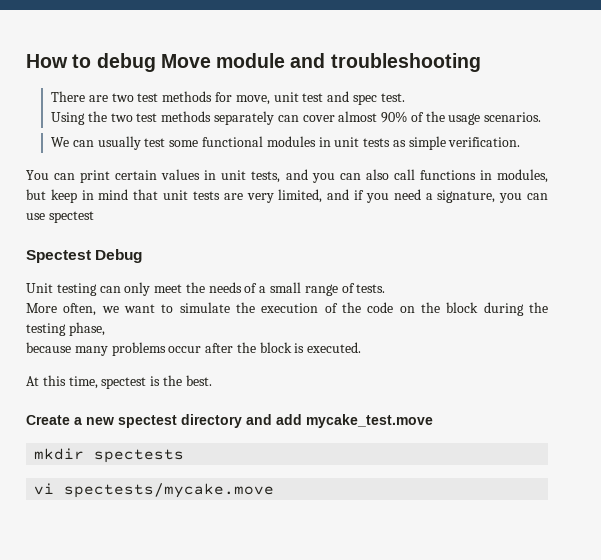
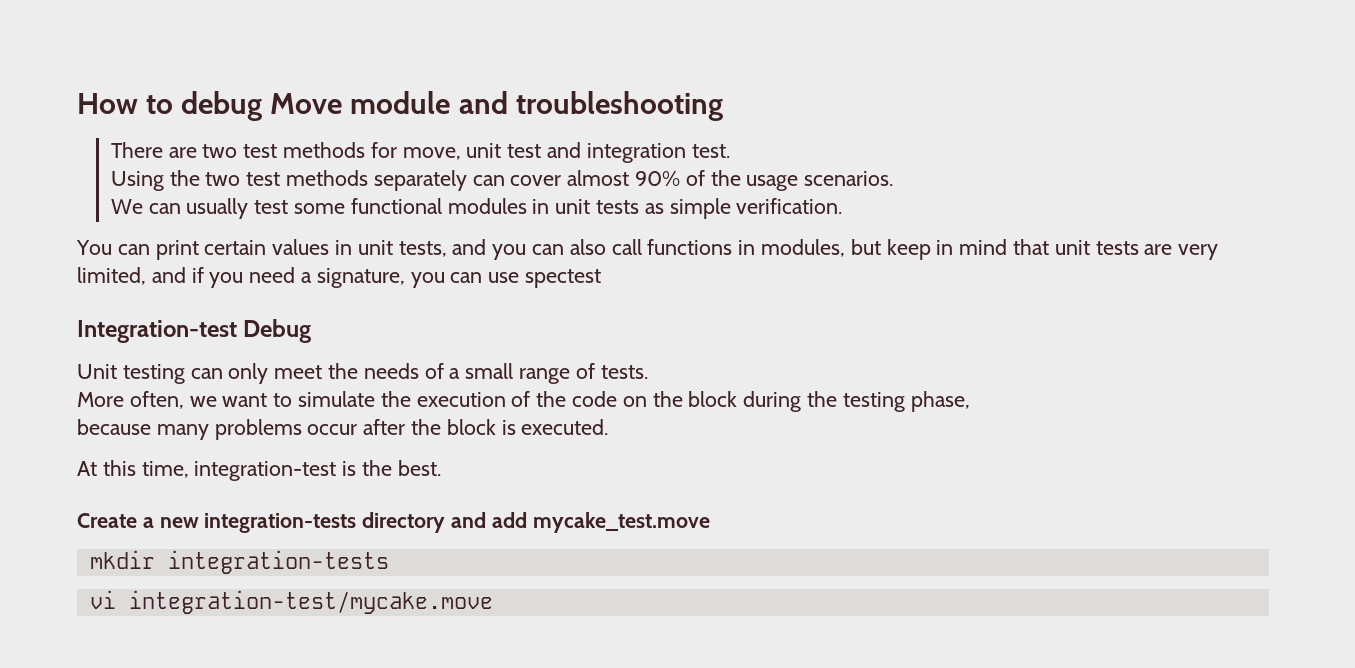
- There are two test methods for move, unit test and spec test.
+ There are two test methods for move, unit test and integration test.
- Spectest Debug
+ Integration-test Debug
- At this time, spectest is the best.
+ At this time, integration-test is the best.
- Create a new spectest directory and add mycake_test.move
+ Create a new integration-tests directory and add mycake_test.move
- mkdir spectests
+ mkdir integration-tests
- vi spectests/mycake.move
+ vi integration-test/mycake.move

